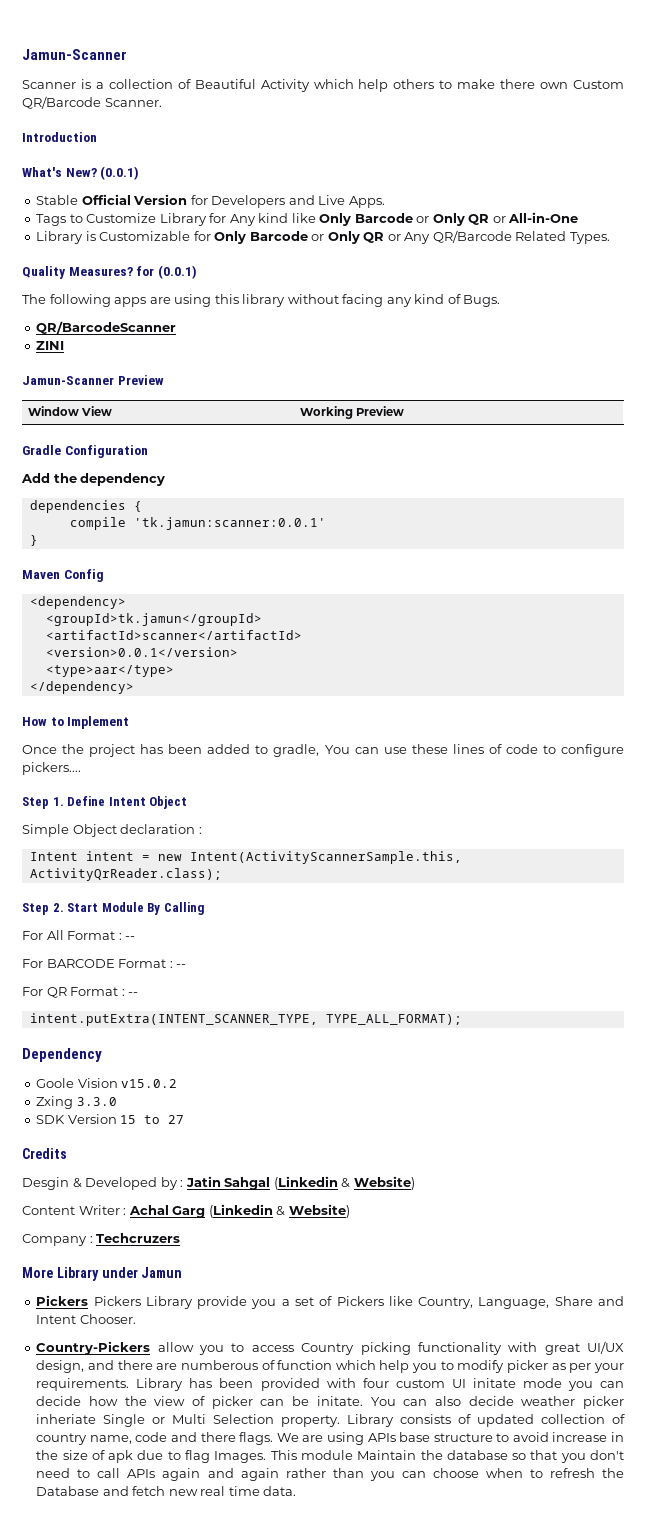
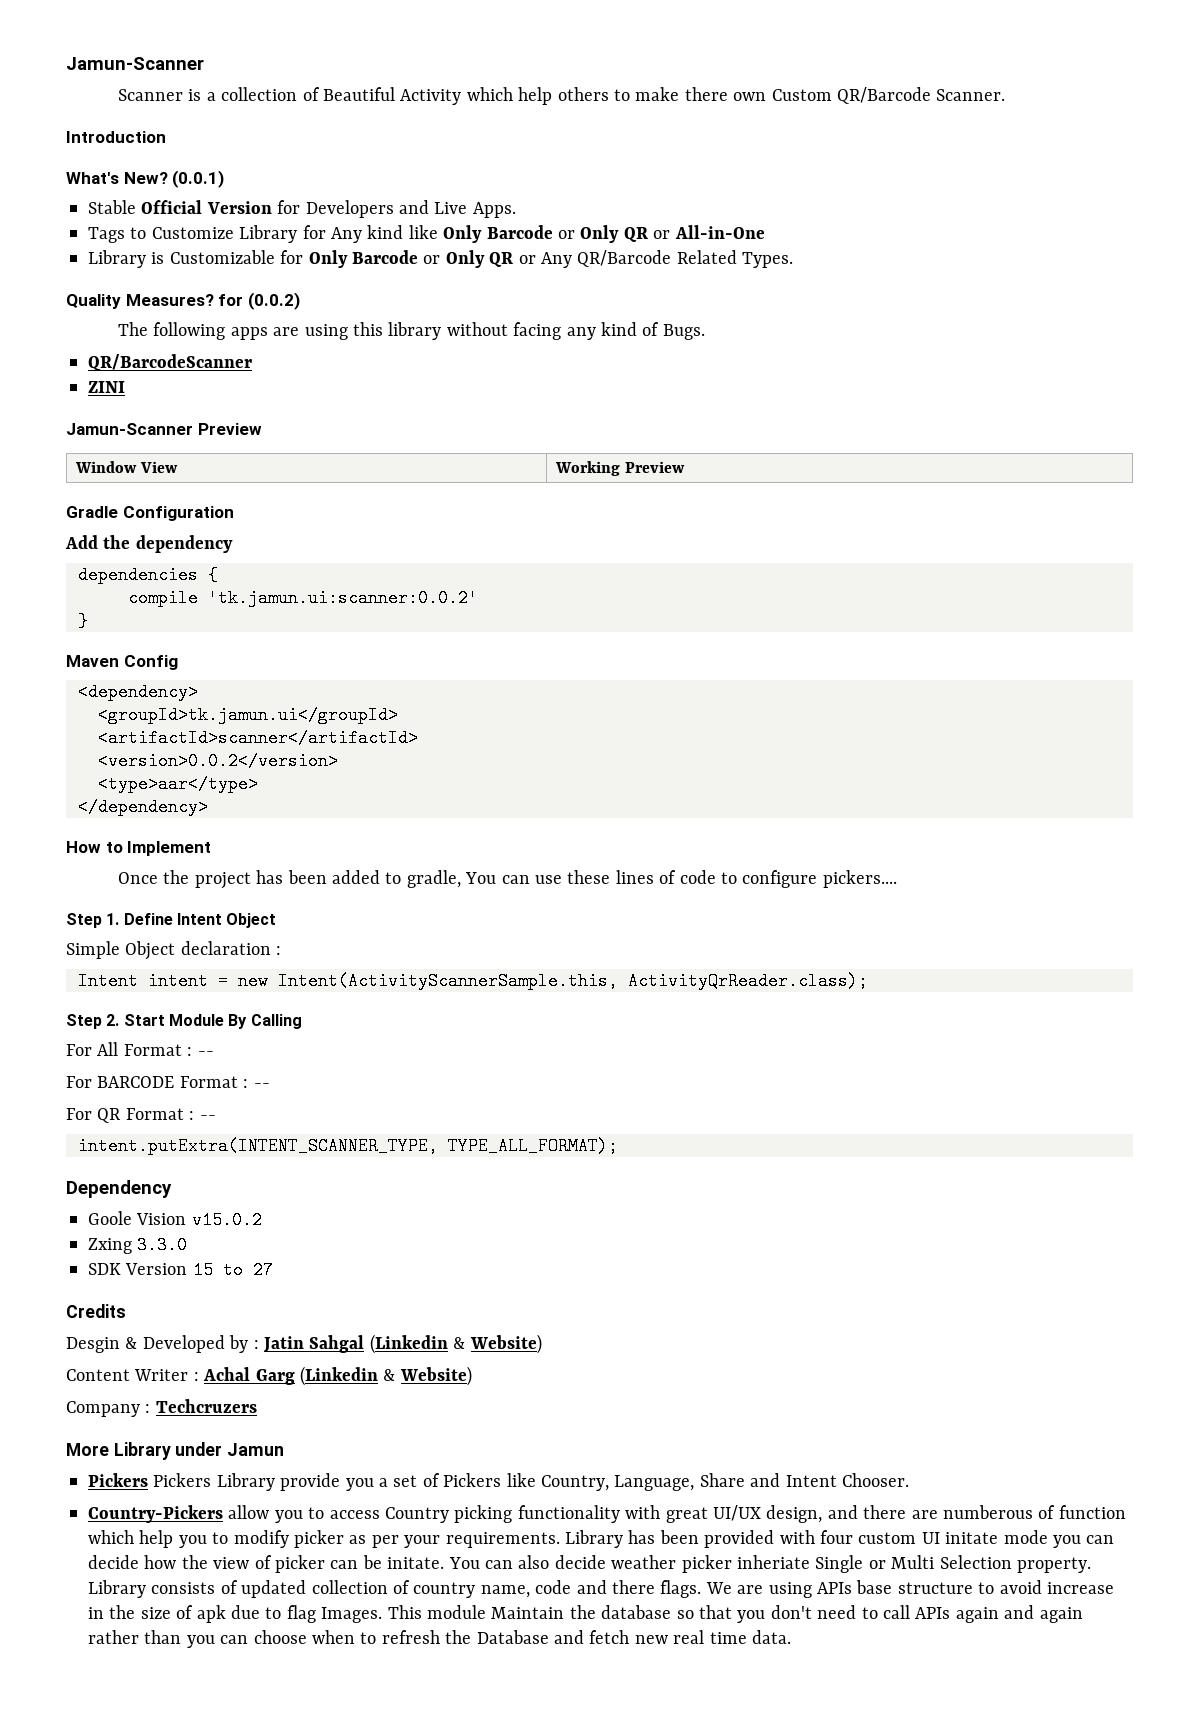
- Quality Measures? for (0.0.1)
+ Quality Measures? for (0.0.2)
- compile 'tk.jamun:scanner:0.0.1'
+ compile 'tk.jamun.ui:scanner:0.0.2'
- <groupId>tk.jamun</groupId>
+ <groupId>tk.jamun.ui</groupId>
- <version>0.0.1</version>
+ <version>0.0.2</version>

